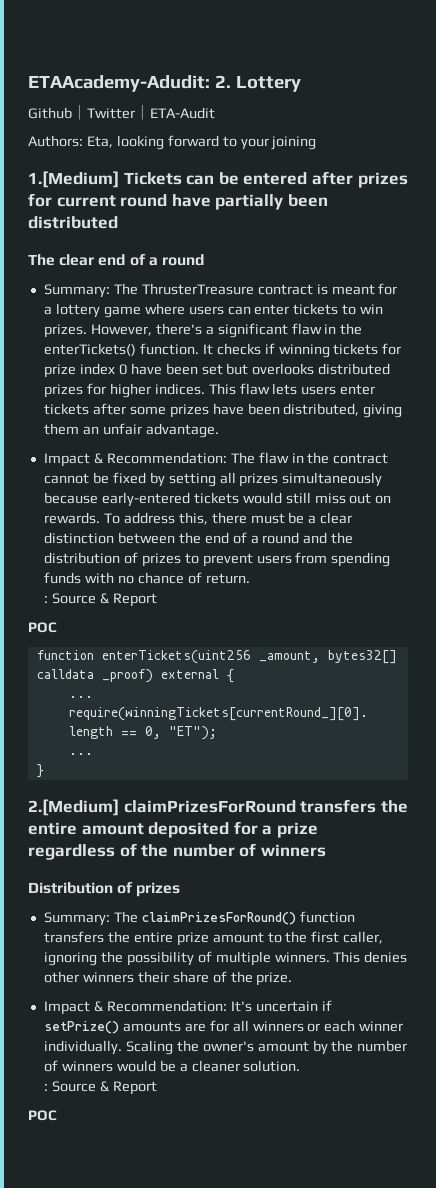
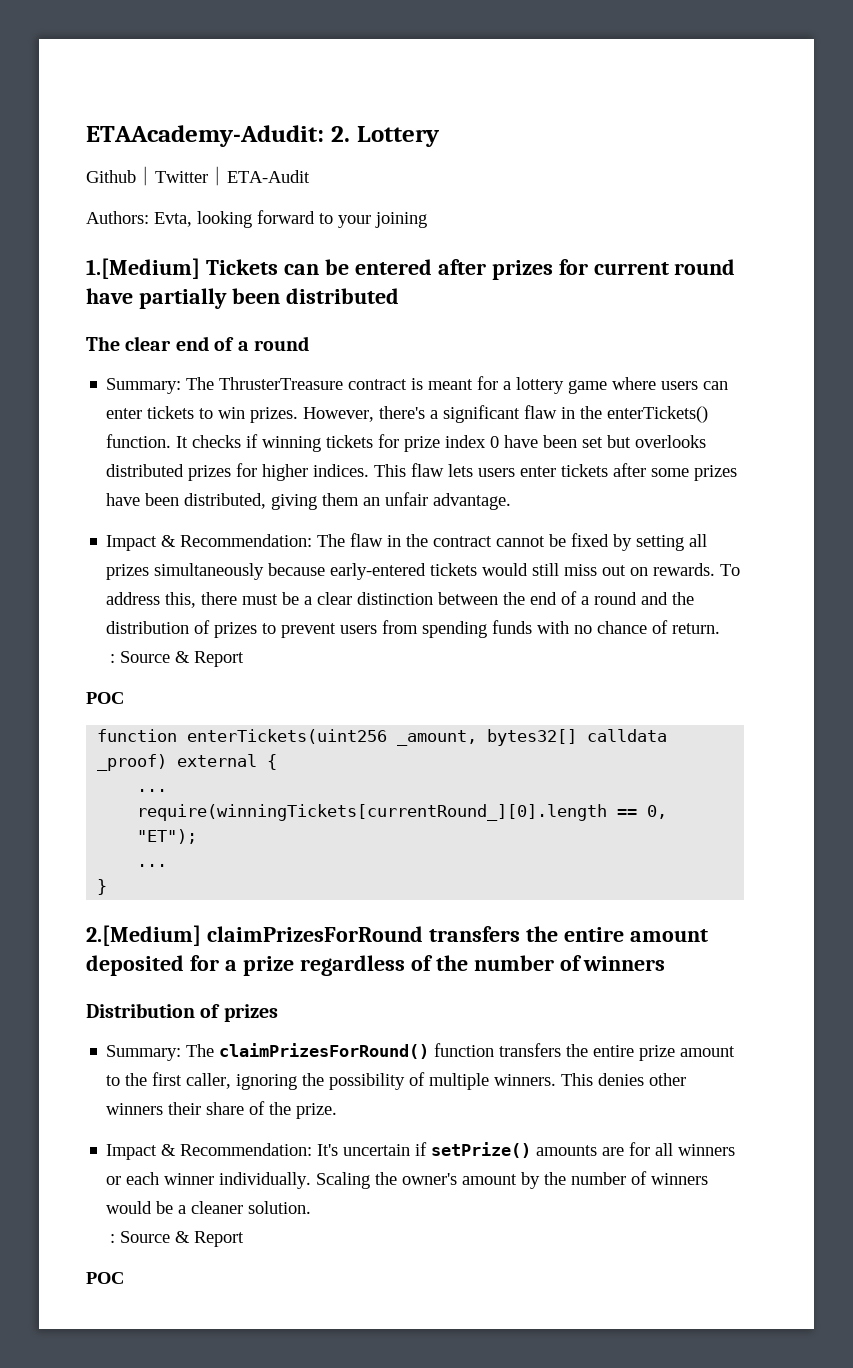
- Authors: Eta, looking forward to your joining
+ Authors: Evta, looking forward to your joining

